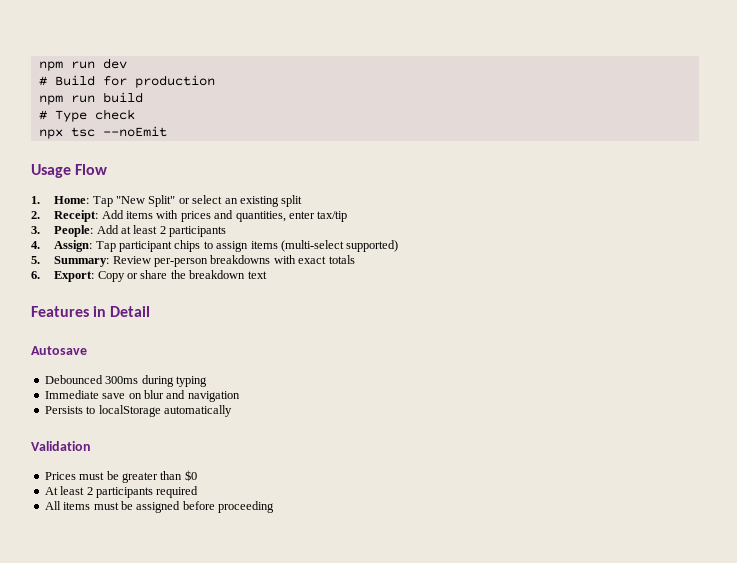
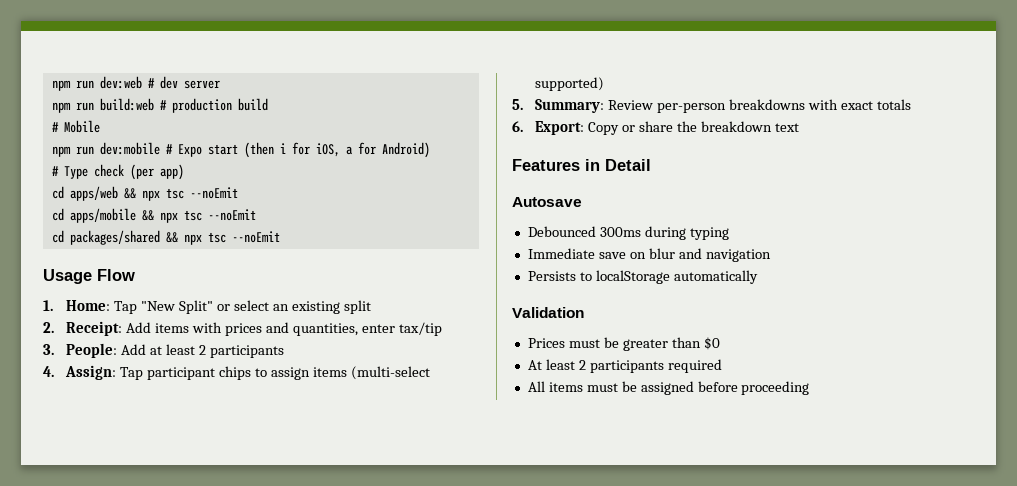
- npm run dev
- # Build for production
- npm run build
- # Type check
- npx tsc --noEmit
+ npm run dev:web # dev server
+ npm run build:web # production build
+ # Mobile
+ npm run dev:mobile # Expo start (then i for iOS, a for Android)
+ # Type check (per app)
+ cd apps/web && npx tsc --noEmit
+ cd apps/mobile && npx tsc --noEmit
+ cd packages/shared && npx tsc --noEmit

